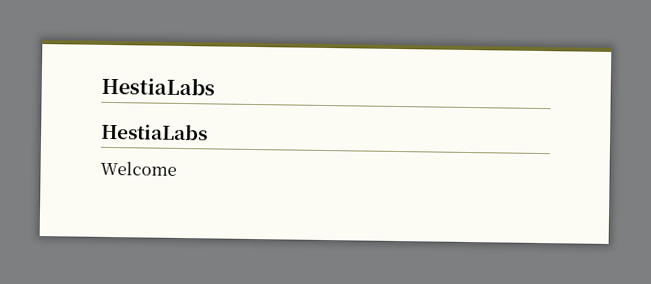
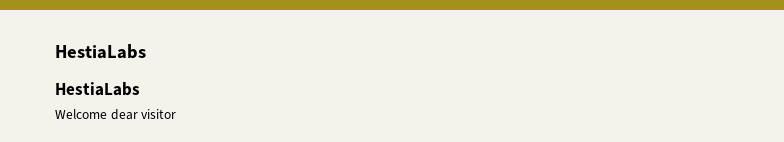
- Welcome
+ Welcome dear visitor

